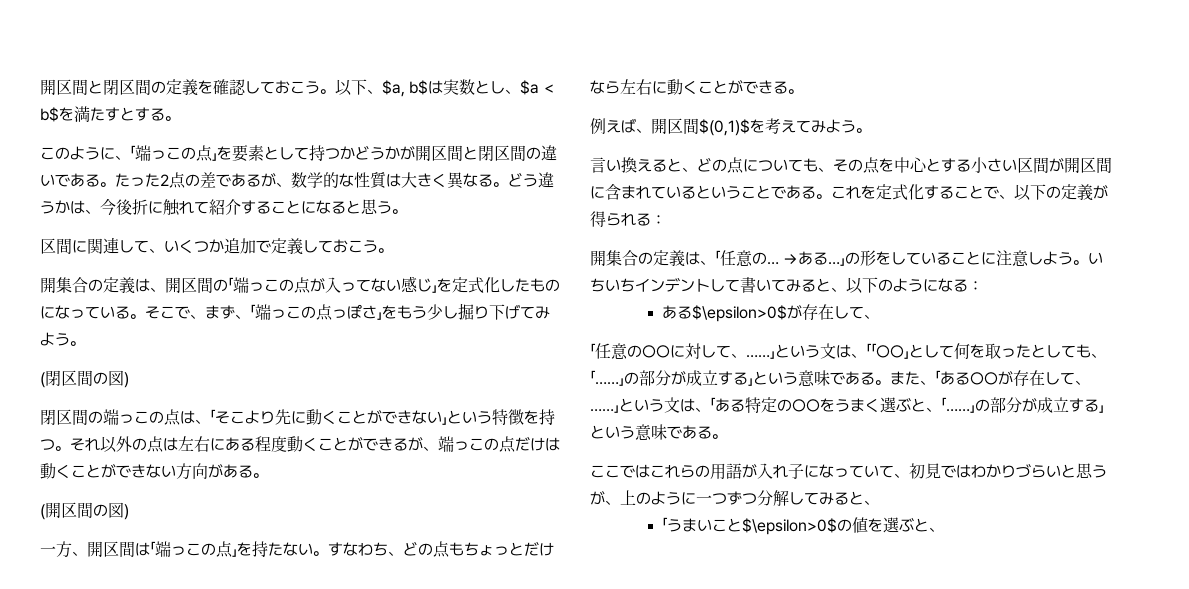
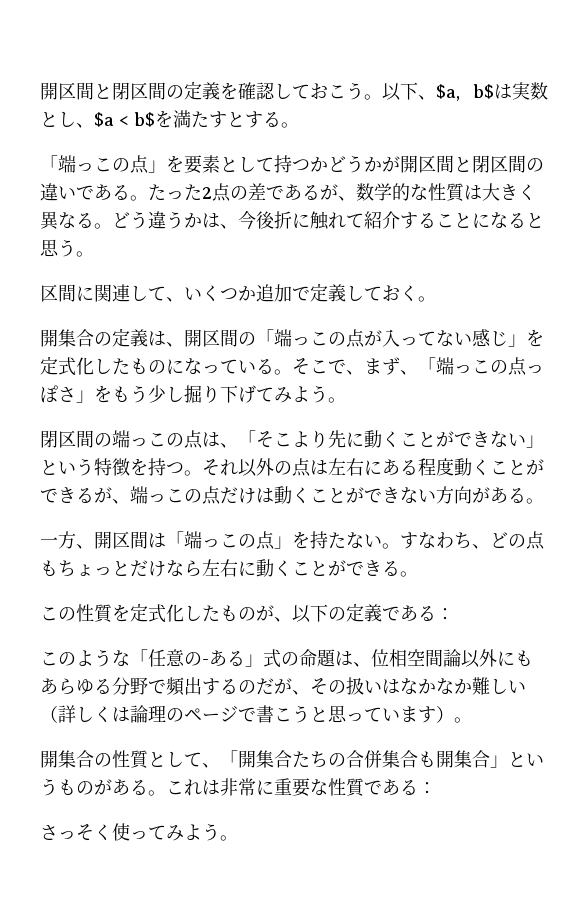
- このように、「端っこの点」を要素として持つかどうかが開区間と閉区間の違いである。
+ 「端っこの点」を要素として持つかどうかが開区間と閉区間の違いである。
- 区間に関連して、いくつか追加で定義しておこう。
+ 区間に関連して、いくつか追加で定義しておく。
- (閉区間の図)
- (開区間の図)
- 例えば、開区間$(0,1)$を考えてみよう。
- 言い換えると、どの点についても、その点を中心とする小さい区間が開区間に含まれているということである。これを定式化することで、以下の定義が得られる：
- 開集合の定義は、「任意の… →ある…」の形をしていることに注意しよう。いちいちインデントして書いてみると、以下のようになる：
- ある$\epsilon>0$が存在して、
- 「任意の○○に対して、……」という文は、「「○○」として何を取ったとしても、「……」の部分が成立する」という意味である。また、「ある○○が存在して、……」という文は、「ある特定の○○をうまく選ぶと、「……」の部分が成立する」という意味である。
- ここではこれらの用語が入れ子になっていて、初見ではわかりづらいと思うが、上のように一つずつ分解してみると、
- 「うまいこと$\epsilon>0$の値を選ぶと、
+ この性質を定式化したものが、以下の定義である：
+ このような「任意の-ある」式の命題は、位相空間論以外にもあらゆる分野で頻出するのだが、その扱いはなかなか難しい（詳しくは論理のページで書こうと思っています）。
+ 開集合の性質として、「開集合たちの合併集合も開集合」というものがある。これは非常に重要な性質である：
+ さっそく使ってみよう。

